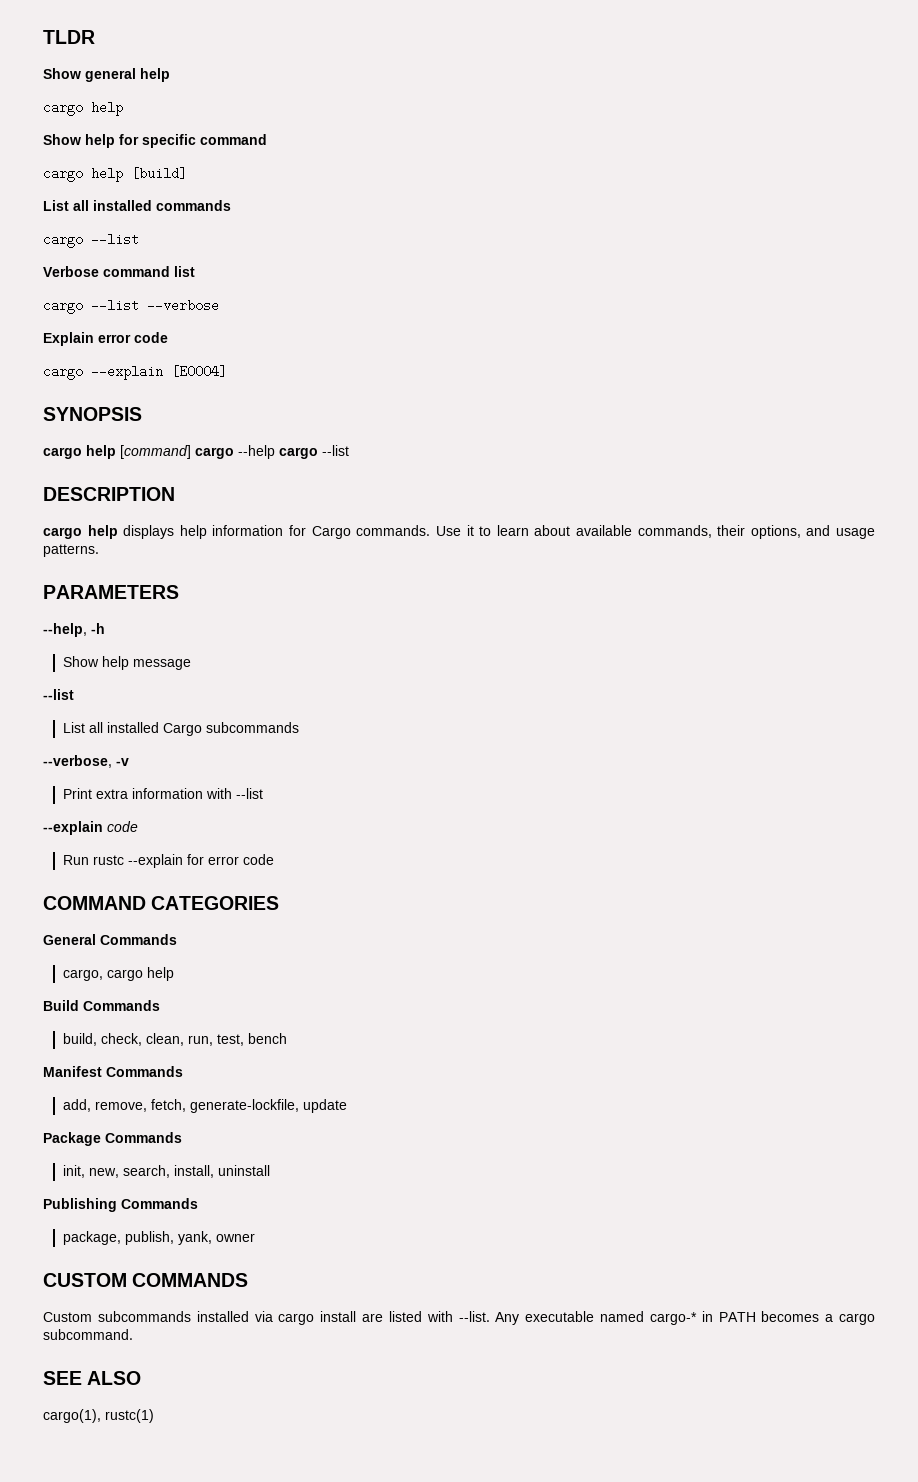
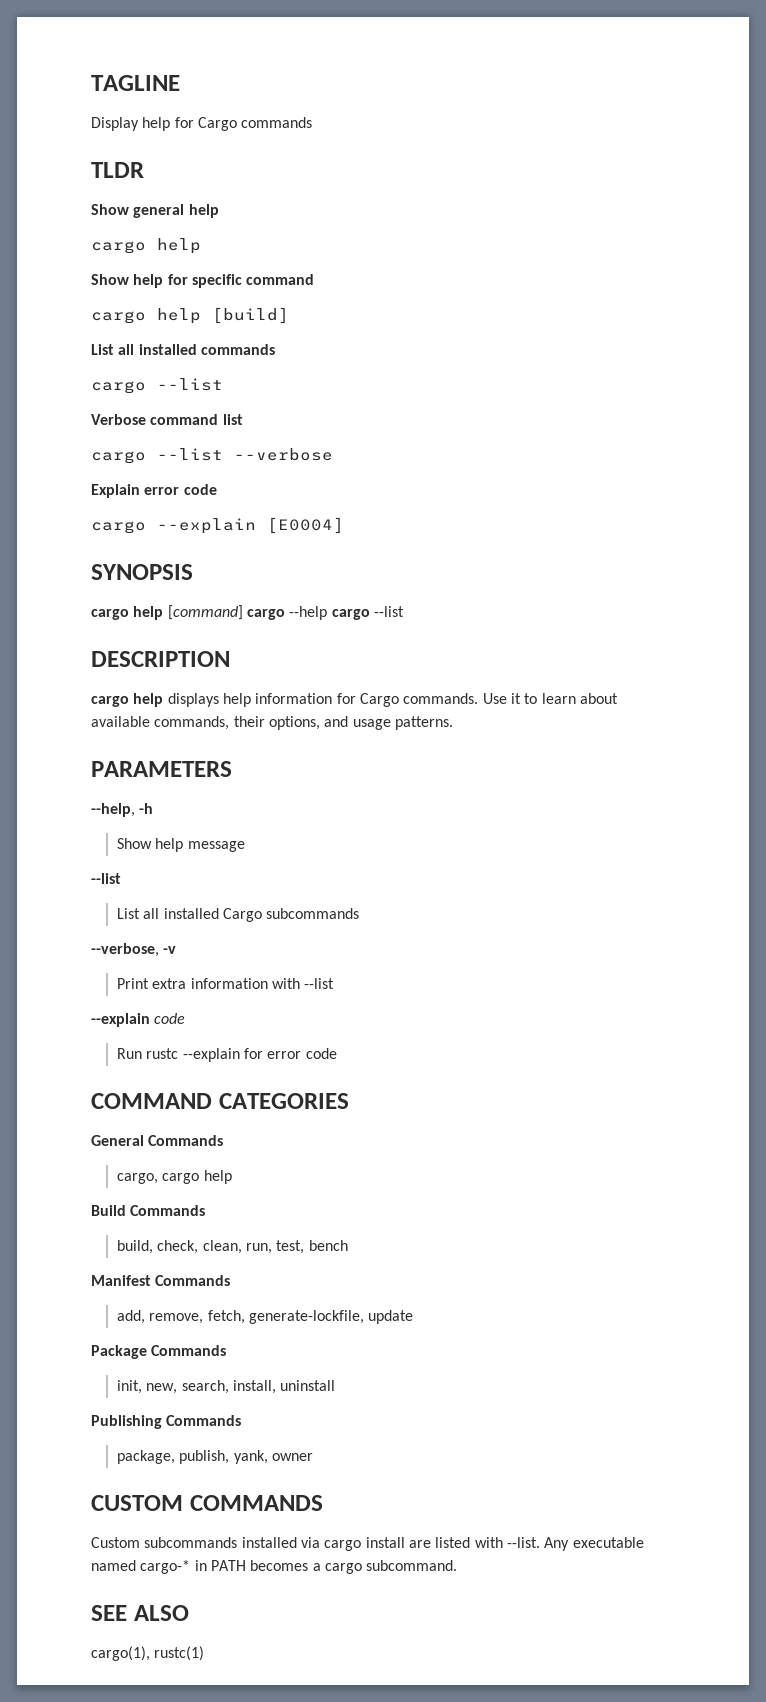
+ TAGLINE
+ Display help for Cargo commands

